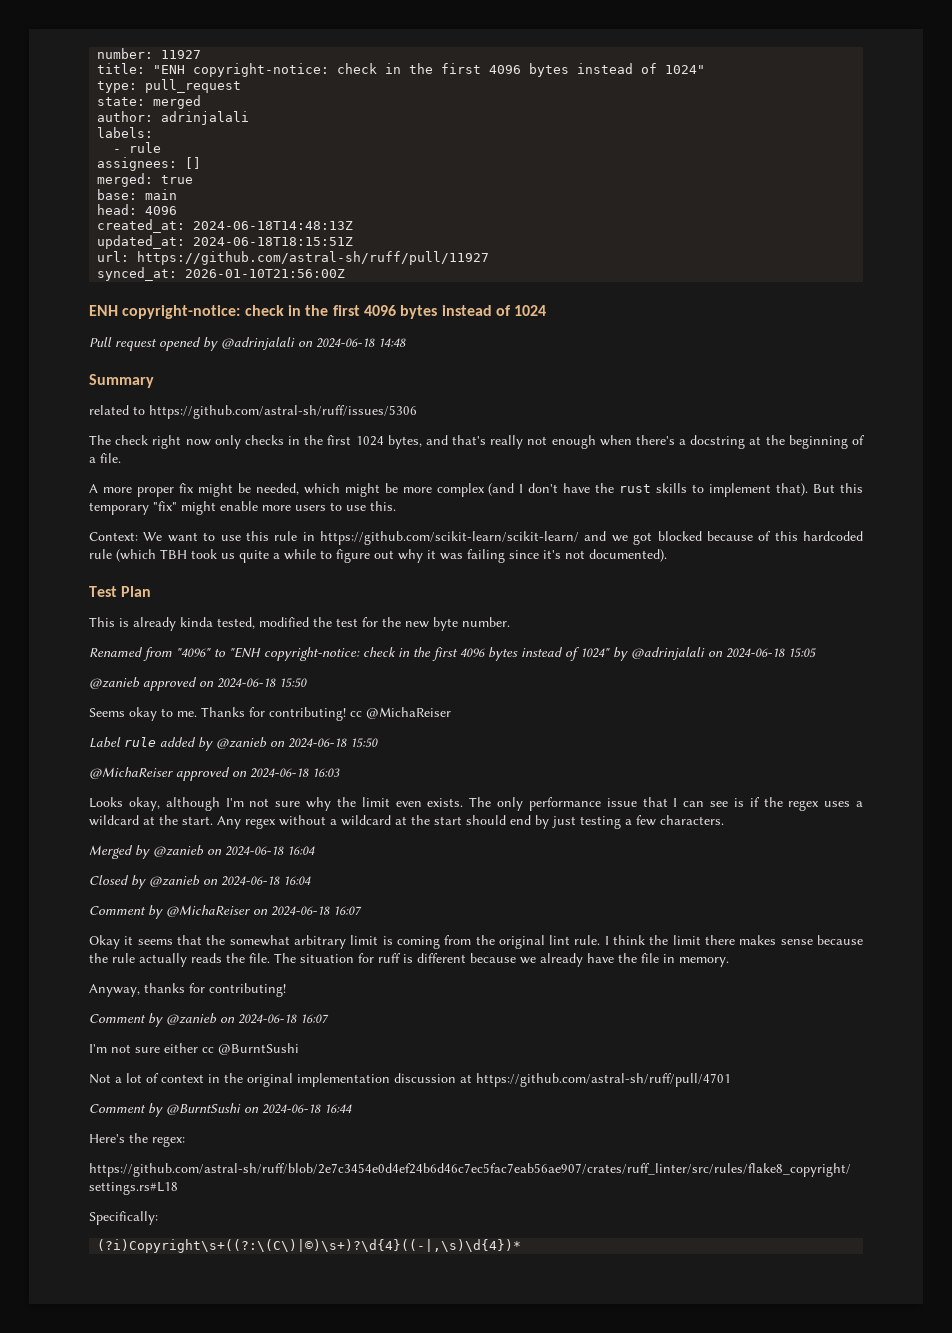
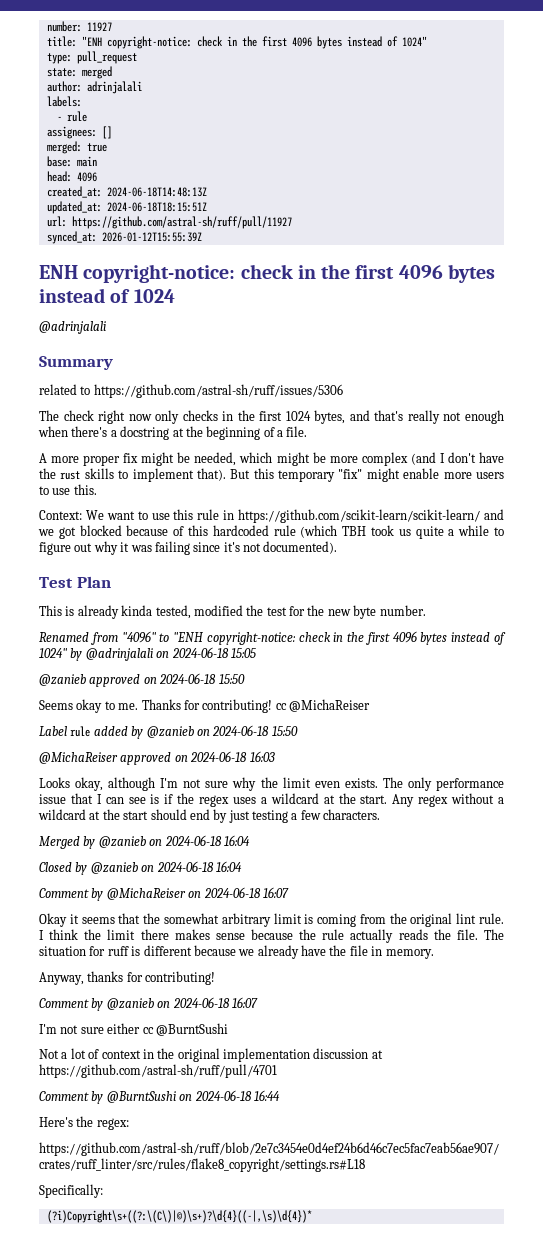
- synced_at: 2026-01-10T21:56:00Z
+ synced_at: 2026-01-12T15:55:39Z
  ENH copyright-notice: check in the first 4096 bytes instead of 1024
- Pull request opened by @adrinjalali on 2024-06-18 14:48
+ @adrinjalali

